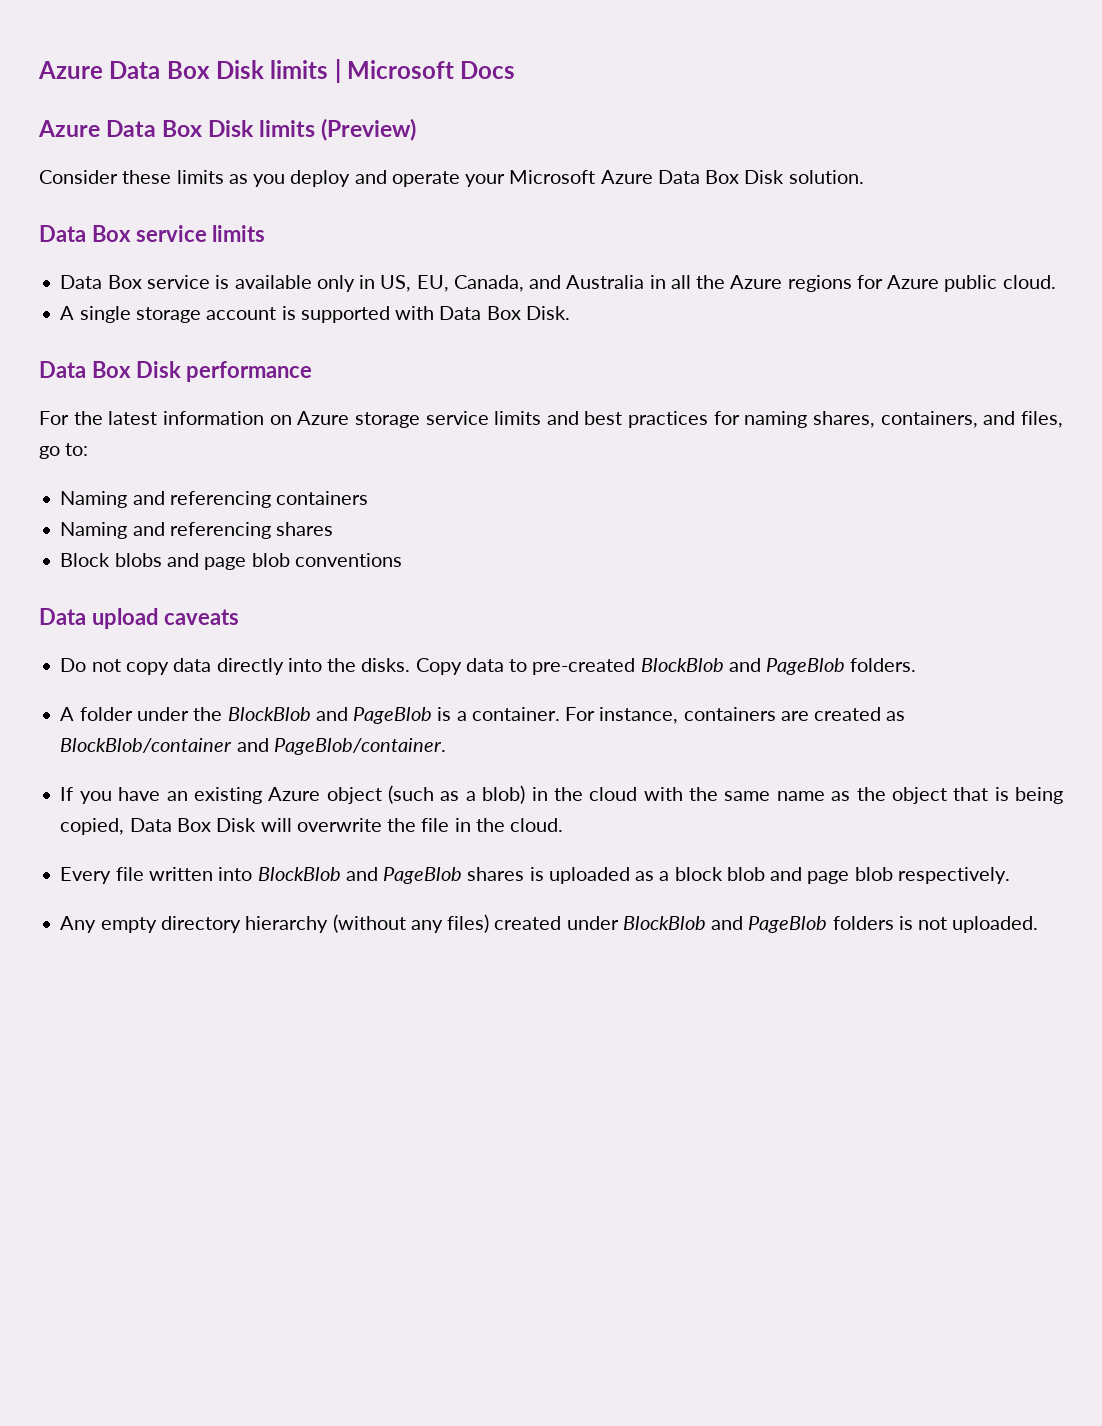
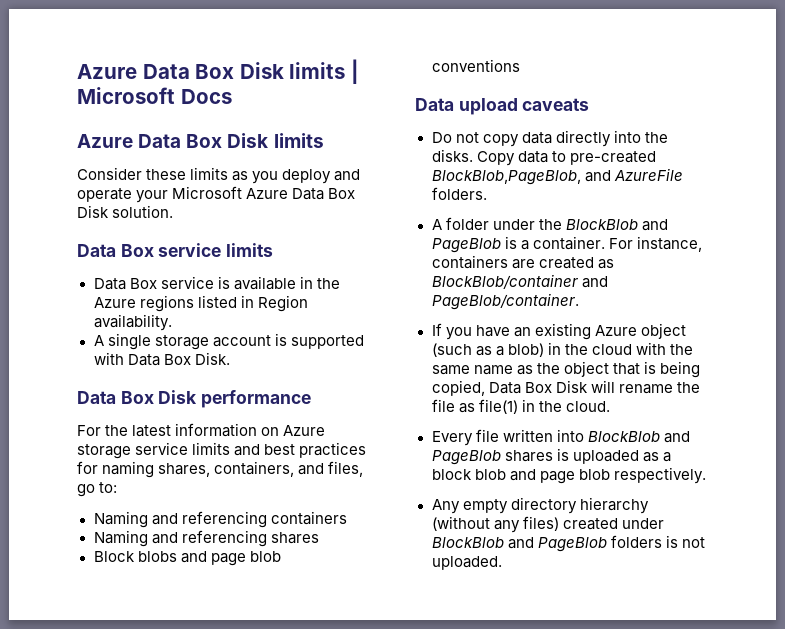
  Azure Data Box Disk limits | Microsoft Docs
- Azure Data Box Disk limits (Preview)
+ Azure Data Box Disk limits
- Data Box service is available only in US, EU, Canada, and Australia in all the Azure regions for Azure public cloud.
+ Data Box service is available in the Azure regions listed in Region availability.
- Copy data to pre-created BlockBlob and PageBlob folders.
+ Copy data to pre-created BlockBlob,PageBlob, and AzureFile folders.
- If you have an existing Azure object (such as a blob) in the cloud with the same name as the object that is being copied, Data Box Disk will overwrite the file in the cloud.
+ If you have an existing Azure object (such as a blob) in the cloud with the same name as the object that is being copied, Data Box Disk will rename the file as file(1) in the cloud.

